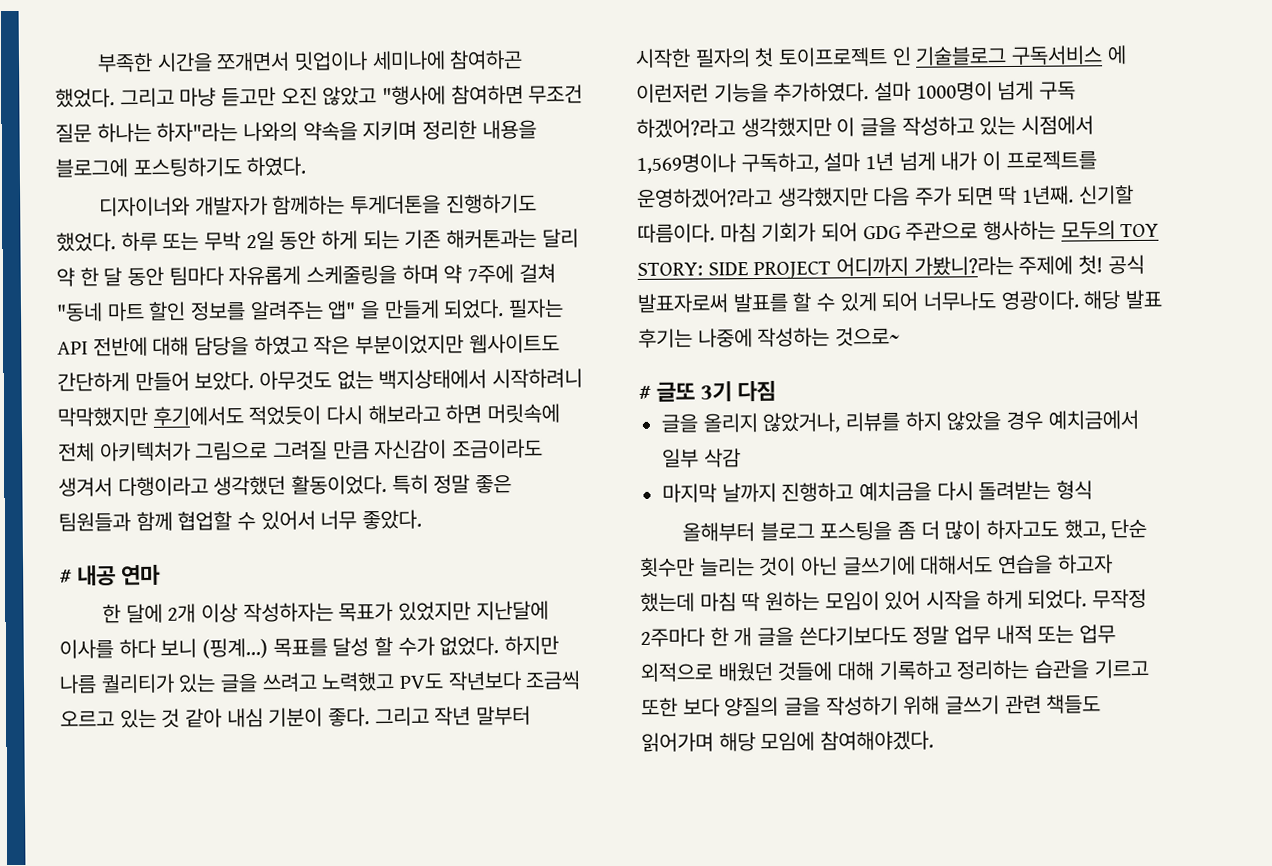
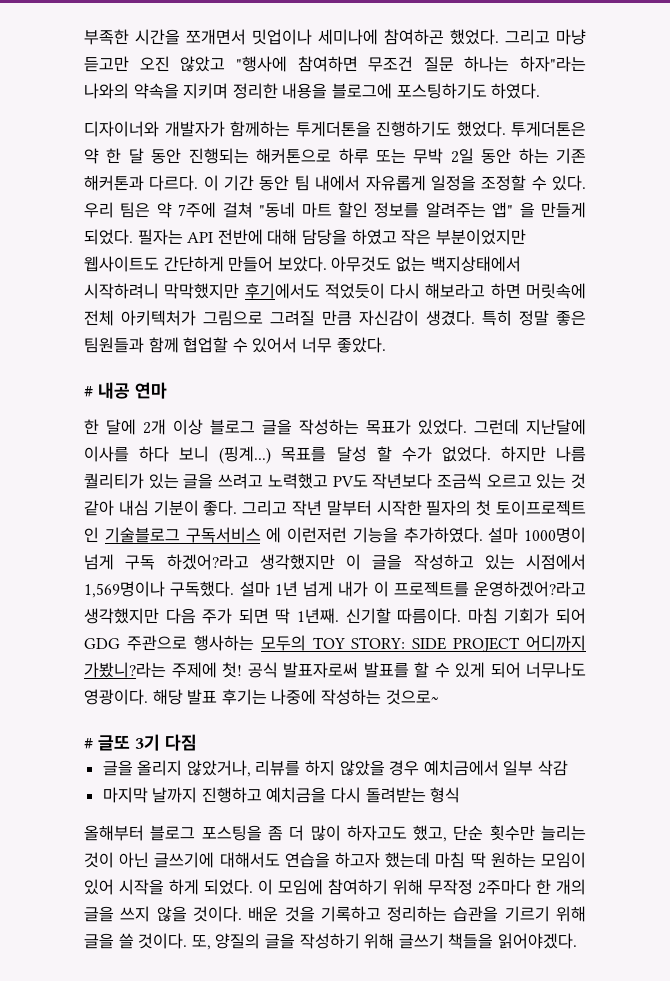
- 하루 또는 무박 2일 동안 하게 되는 기존 해커톤과는 달리 약 한 달 동안 팀마다 자유롭게 스케줄링을 하며 약 7주에 걸쳐 "동네 마트 할인 정보를 알려주는 앱" 을 만들게 되었다.
+ 투게더톤은 약 한 달 동안 진행되는 해커톤으로 하루 또는 무박 2일 동안 하는 기존 해커톤과 다르다. 이 기간 동안 팀 내에서 자유롭게 일정을 조정할 수 있다. 우리 팀은 약 7주에 걸쳐 "동네 마트 할인 정보를 알려주는 앱" 을 만들게 되었다.
- 아무것도 없는 백지상태에서 시작하려니 막막했지만 후기에서도 적었듯이 다시 해보라고 하면 머릿속에 전체 아키텍처가 그림으로 그려질 만큼 자신감이 조금이라도 생겨서 다행이라고 생각했던 활동이었다.
+ 아무것도 없는 백지상태에서 시작하려니 막막했지만 후기에서도 적었듯이 다시 해보라고 하면 머릿속에 전체 아키텍처가 그림으로 그려질 만큼 자신감이 생겼다.
- 한 달에 2개 이상 작성하자는 목표가 있었지만 지난달에 이사를 하다 보니 (핑계...)
+ 한 달에 2개 이상 블로그 글을 작성하는 목표가 있었다. 그런데 지난달에 이사를 하다 보니 (핑계...)
- 설마 1000명이 넘게 구독 하겠어?라고 생각했지만 이 글을 작성하고 있는 시점에서 1,569명이나 구독하고, 설마 1년 넘게 내가 이 프로젝트를 운영하겠어?라고 생각했지만 다음 주가 되면 딱 1년째.
+ 설마 1000명이 넘게 구독 하겠어?라고 생각했지만 이 글을 작성하고 있는 시점에서 1,569명이나 구독했다. 설마 1년 넘게 내가 이 프로젝트를 운영하겠어?라고 생각했지만 다음 주가 되면 딱 1년째.
- 무작정 2주마다 한 개 글을 쓴다기보다도 정말 업무 내적 또는 업무 외적으로 배웠던 것들에 대해 기록하고 정리하는 습관을 기르고 또한 보다 양질의 글을 작성하기 위해 글쓰기 관련 책들도 읽어가며 해당 모임에 참여해야겠다.
+ 이 모임에 참여하기 위해 무작정 2주마다 한 개의 글을 쓰지 않을 것이다. 배운 것을 기록하고 정리하는 습관을 기르기 위해 글을 쓸 것이다. 또, 양질의 글을 작성하기 위해 글쓰기 책들을 읽어야겠다.

